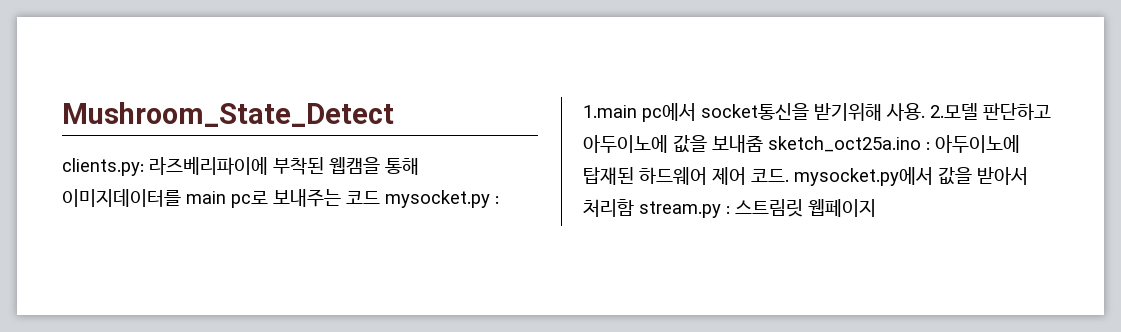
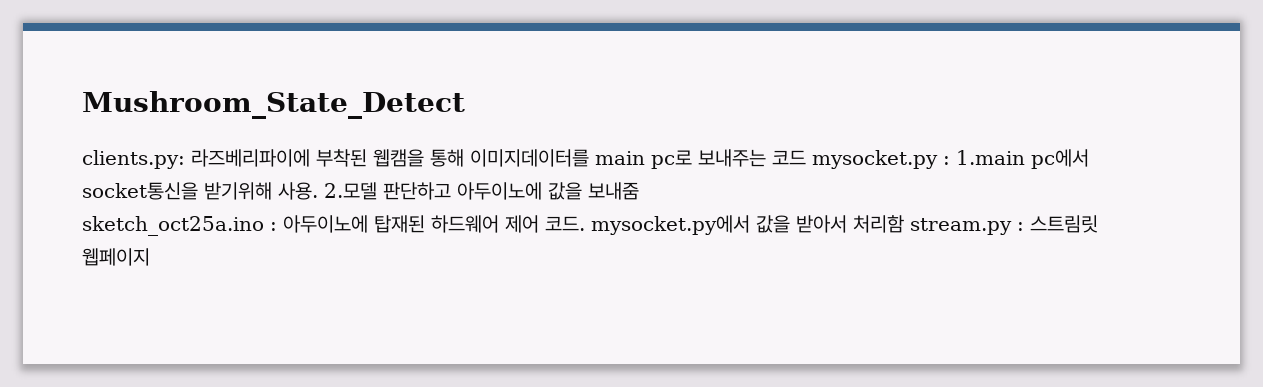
- 2.모델 판단하고 아두이노에 값을 보내줌 sketch_oct25a.ino : 아두이노에 탑재된 하드웨어 제어 코드. mysocket.py에서 값을 받아서 처리함 stream.py : 스트림릿 웹페이지
+ 2.모델 판단하고 아두이노에 값을 보내줌
+ sketch_oct25a.ino : 아두이노에 탑재된 하드웨어 제어 코드. mysocket.py에서 값을 받아서 처리함 stream.py : 스트림릿 웹페이지

